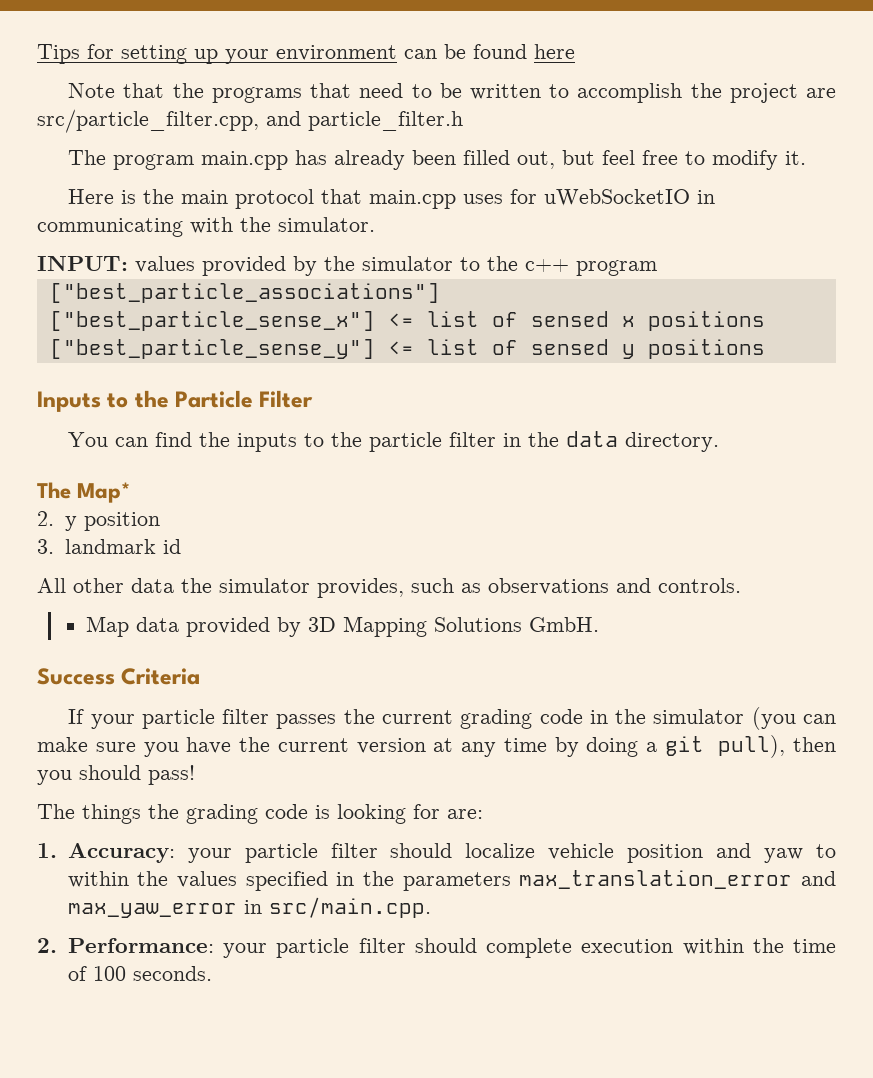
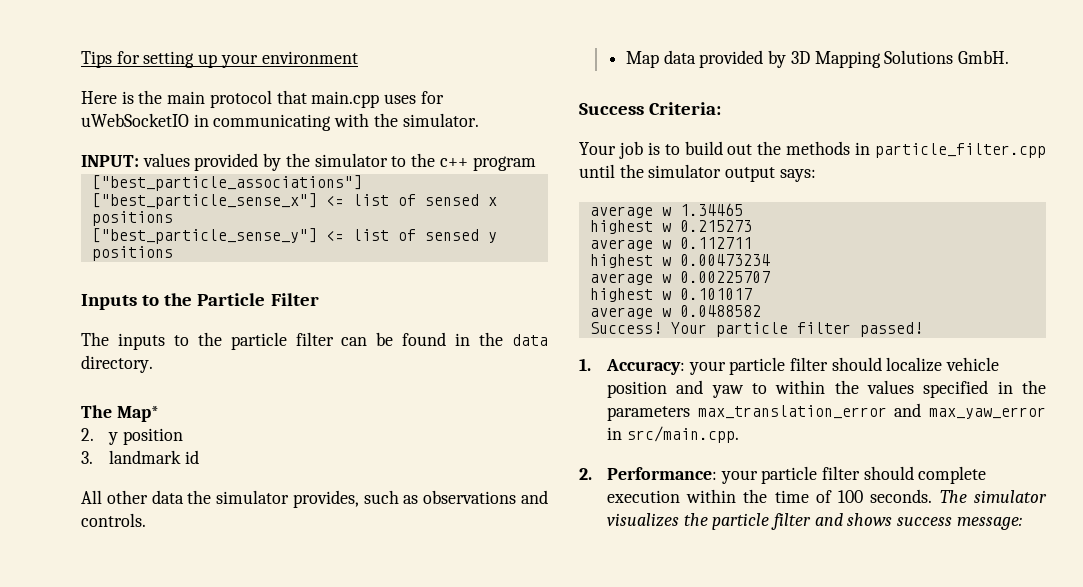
- Tips for setting up your environment can be found here
- Note that the programs that need to be written to accomplish the project are src/particle_filter.cpp, and particle_filter.h
- The program main.cpp has already been filled out, but feel free to modify it.
+ Tips for setting up your environment
- You can find the inputs to the particle filter in the data directory.
+ The inputs to the particle filter can be found in the data directory.
- Success Criteria
- If your particle filter passes the current grading code in the simulator (you can make sure you have the current version at any time by doing a git pull), then you should pass!
- The things the grading code is looking for are:
+ Success Criteria:
+ Your job is to build out the methods in particle_filter.cpp until the simulator output says:
+ average w 1.34465
+ highest w 0.215273
+ average w 0.112711
+ highest w 0.00473234
+ average w 0.00225707
+ highest w 0.101017
+ average w 0.0488582
+ Success! Your particle filter passed!
+ The simulator visualizes the particle filter and shows success message:

